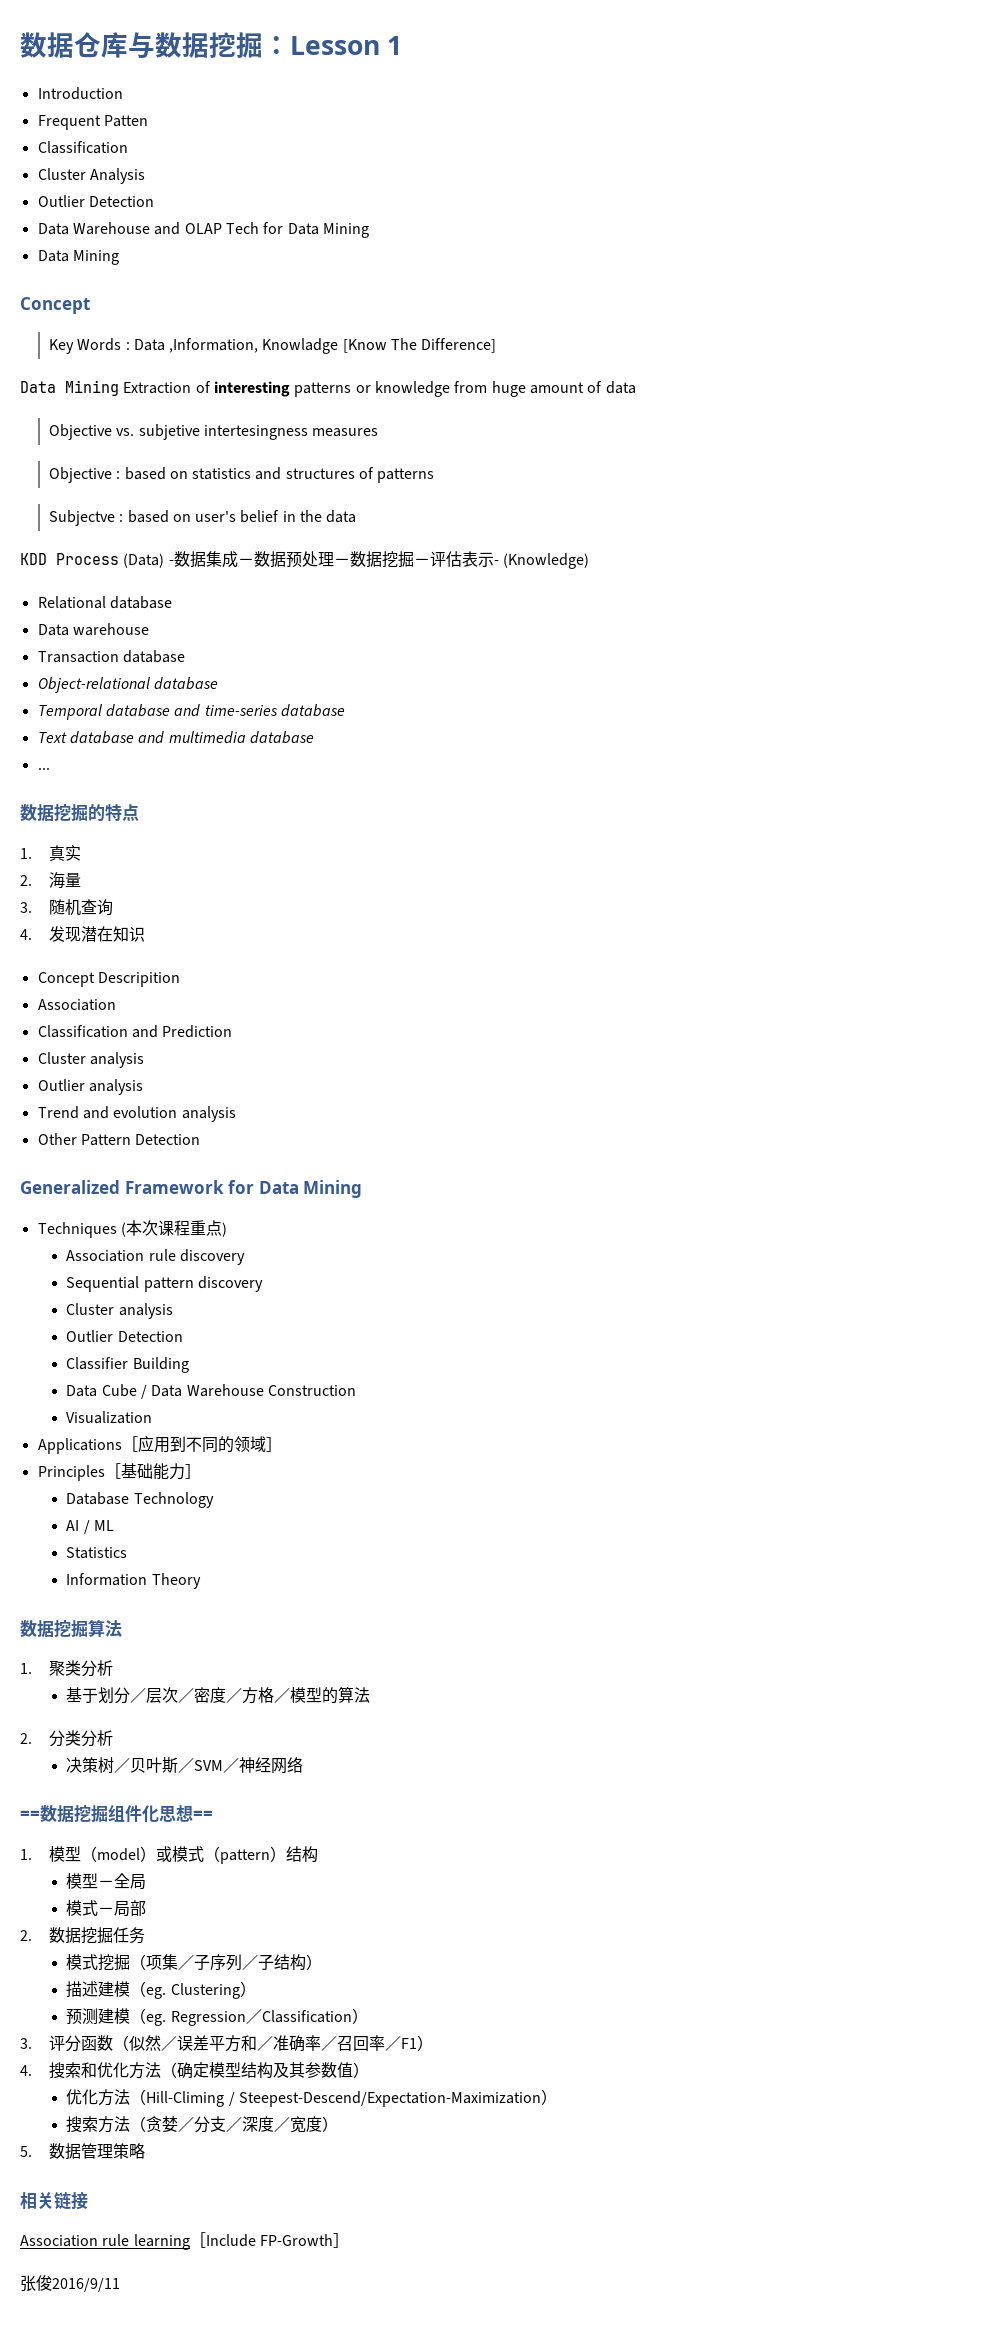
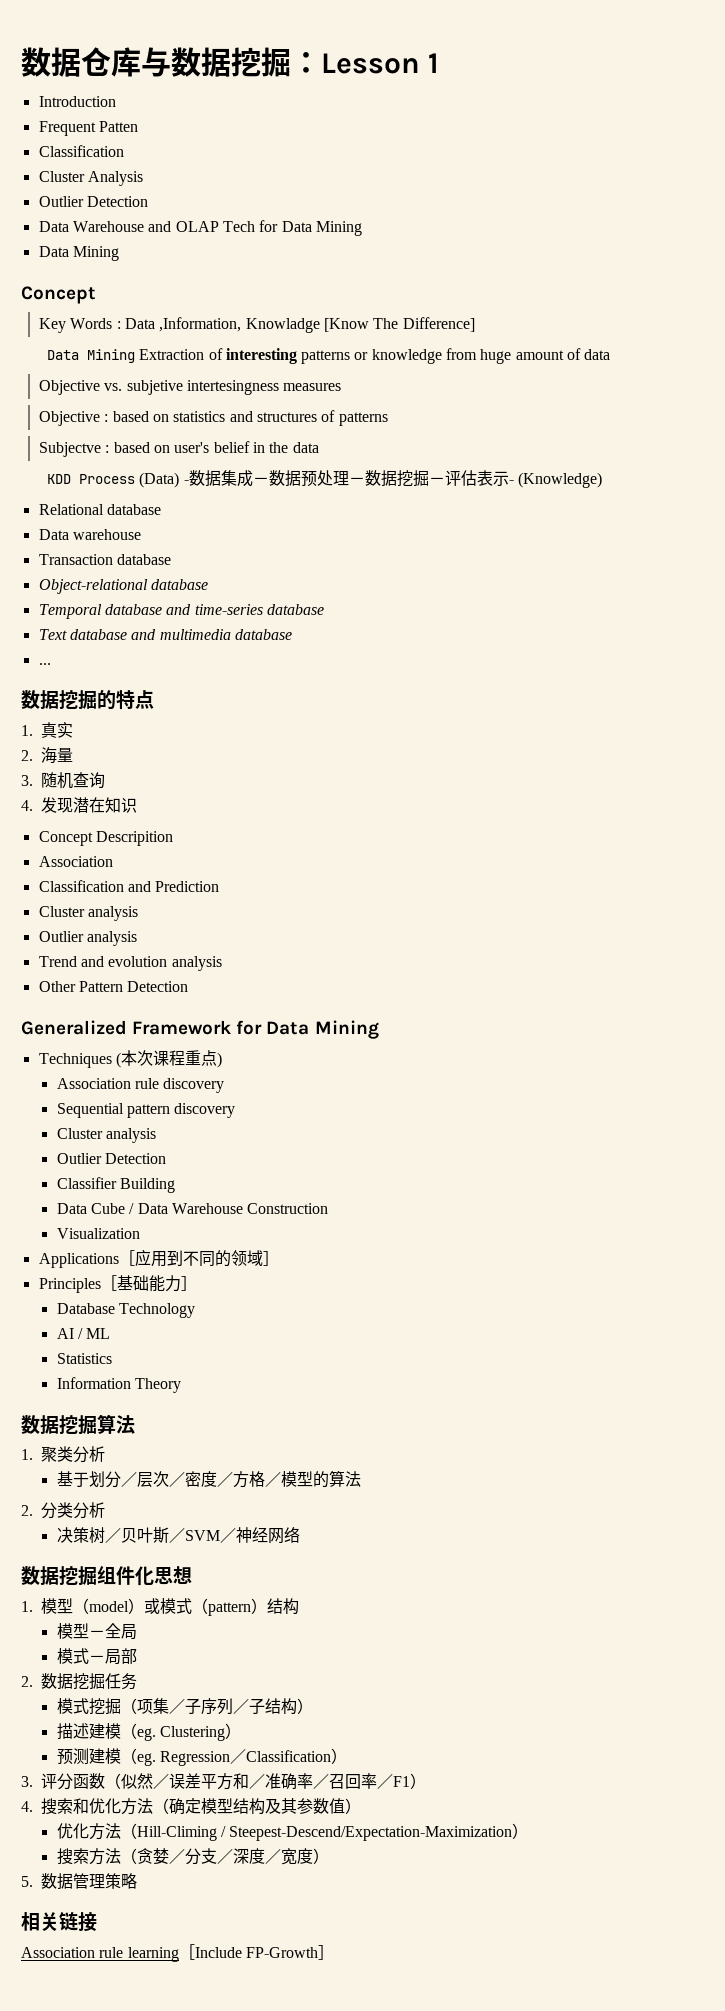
- ==数据挖掘组件化思想==
+ 数据挖掘组件化思想
- 张俊2016/9/11

